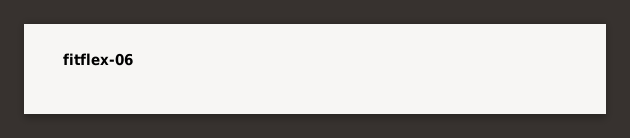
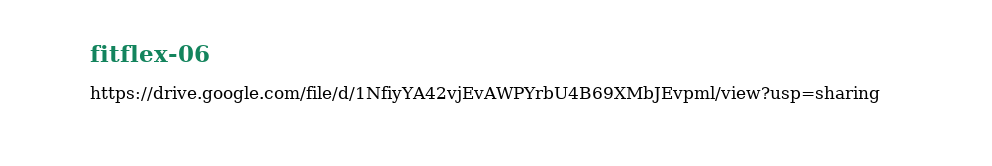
+ https://drive.google.com/file/d/1NfiyYA42vjEvAWPYrbU4B69XMbJEvpml/view?usp=sharing

